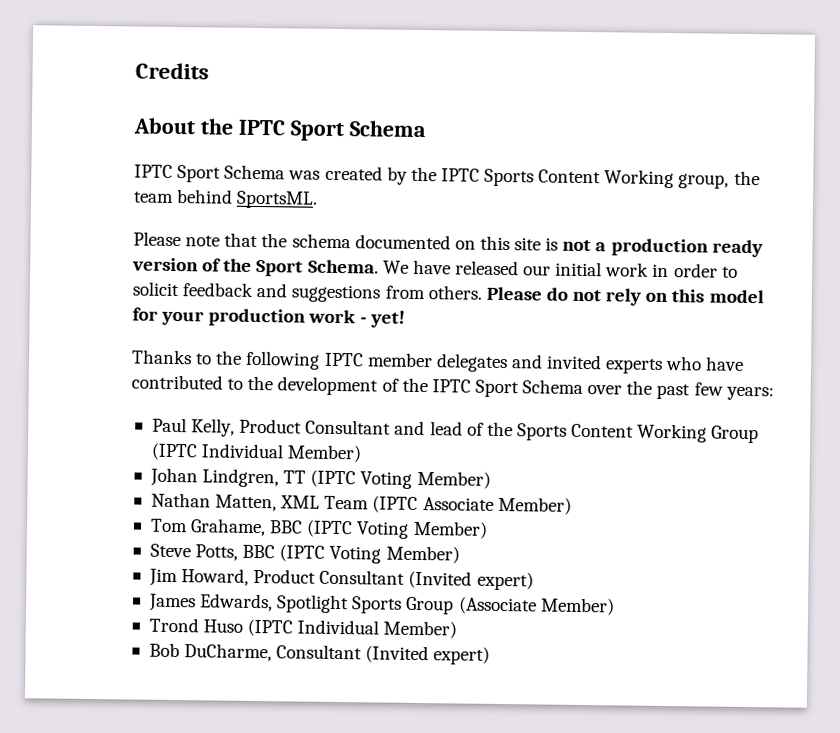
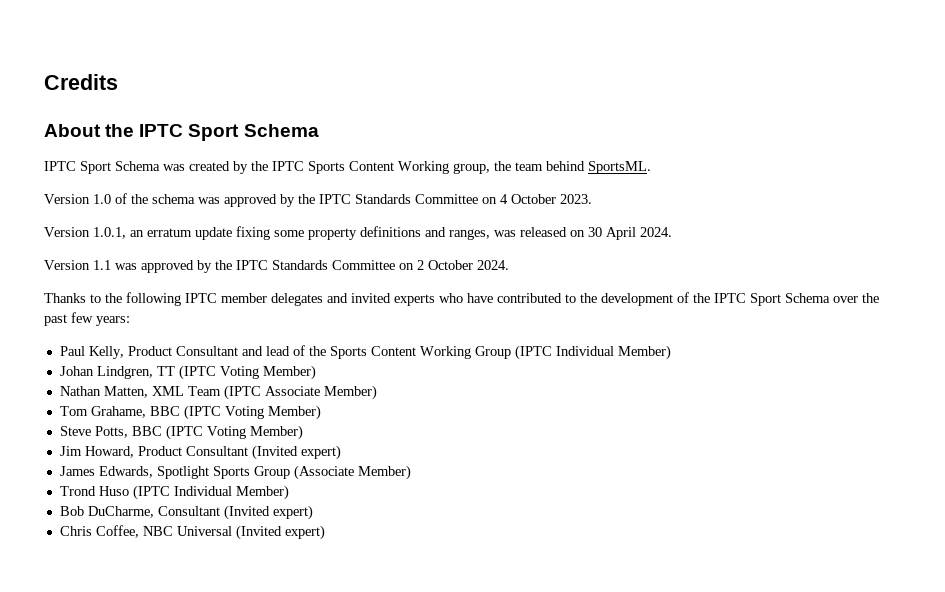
- Please note that the schema documented on this site is not a production ready version of the Sport Schema. We have released our initial work in order to solicit feedback and suggestions from others. Please do not rely on this model for your production work - yet!
+ Version 1.0 of the schema was approved by the IPTC Standards Committee on 4 October 2023.
+ Version 1.0.1, an erratum update fixing some property definitions and ranges, was released on 30 April 2024.
+ Version 1.1 was approved by the IPTC Standards Committee on 2 October 2024.
+ Chris Coffee, NBC Universal (Invited expert)

